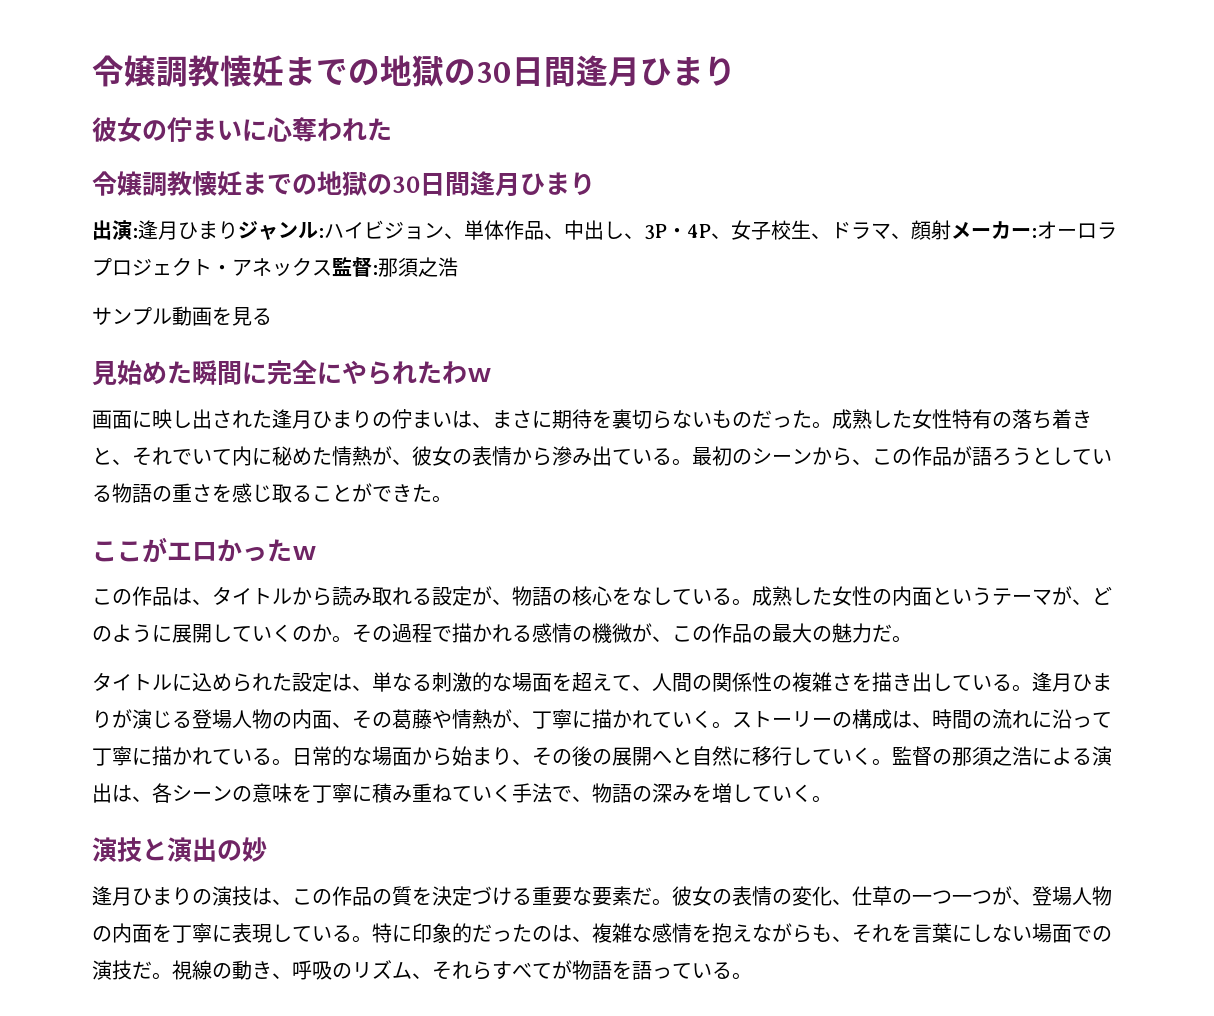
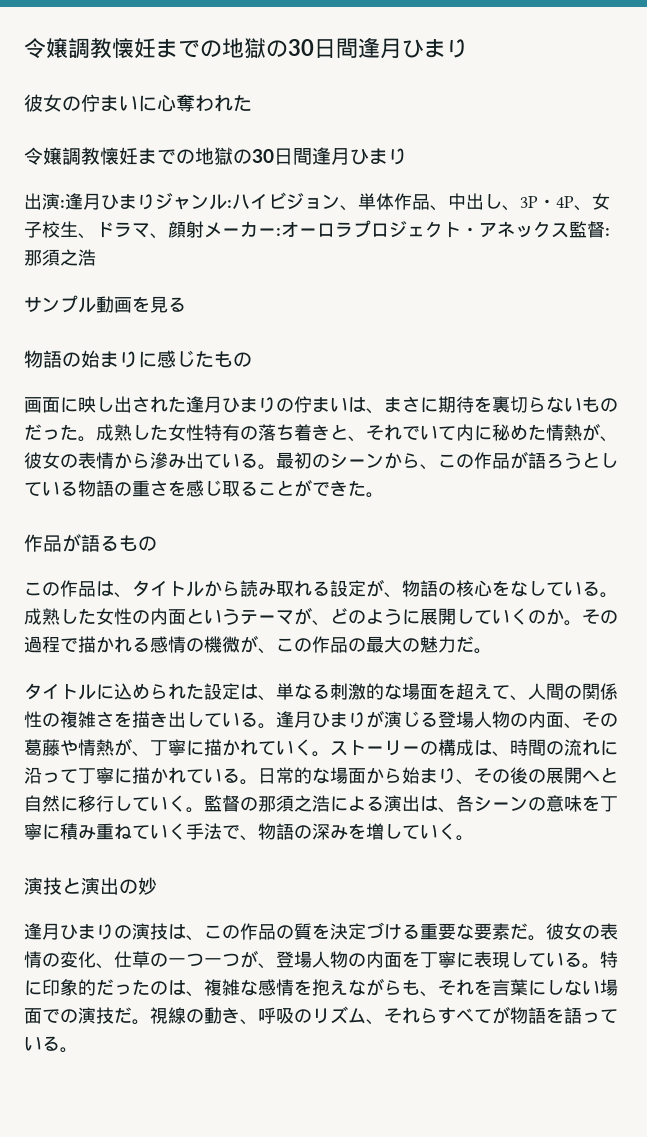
- 見始めた瞬間に完全にやられたわｗ
+ 物語の始まりに感じたもの
- ここがエロかったｗ
+ 作品が語るもの

